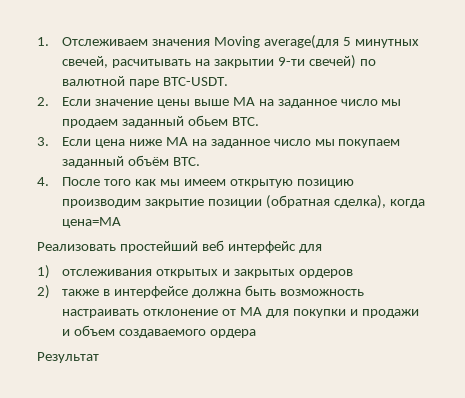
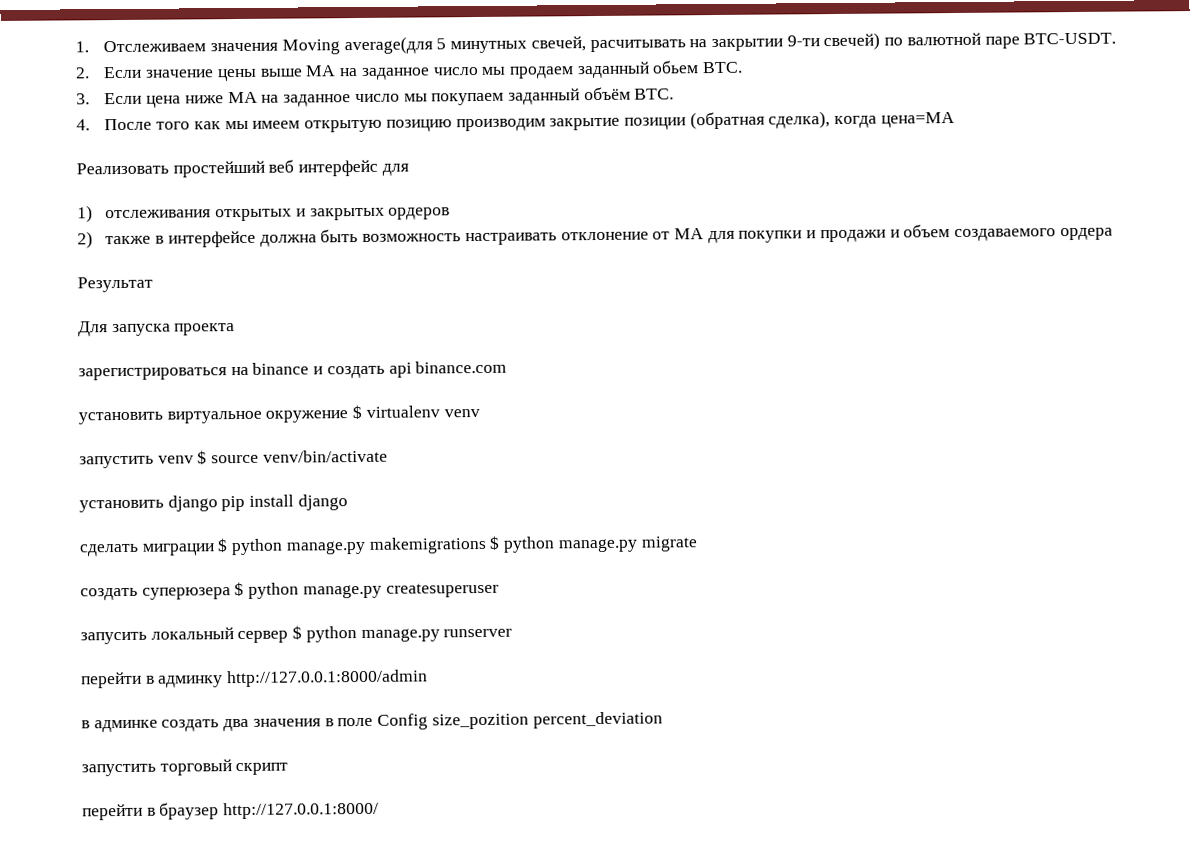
+ Для запуска проекта
+ зарегистрироваться на binance и создать api binance.com
+ установить виртуальное окружение $ virtualenv venv
+ запустить venv $ source venv/bin/activate
+ установить django pip install django
+ сделать миграции $ python manage.py makemigrations $ python manage.py migrate
+ создать суперюзера $ python manage.py createsuperuser
+ запусить локальный сервер $ python manage.py runserver
+ перейти в админку http://127.0.0.1:8000/admin
+ в админке создать два значения в поле Config size_pozition percent_deviation
+ запустить торговый скрипт
+ перейти в браузер http://127.0.0.1:8000/

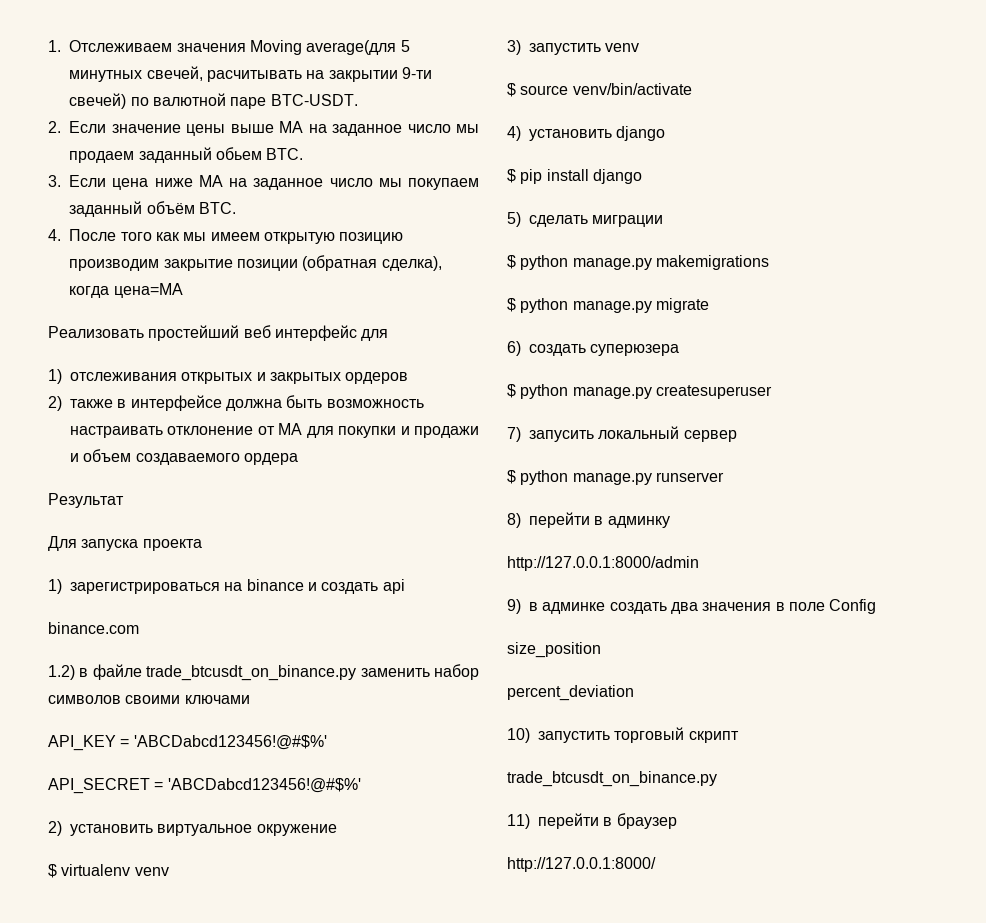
- зарегистрироваться на binance и создать api binance.com
+ 1) зарегистрироваться на binance и создать api
+ binance.com
- установить виртуальное окружение $ virtualenv venv
+ 1.2) в файле trade_btcusdt_on_binance.py заменить набор символов своими ключами
+ API_KEY = 'ABCDabcd123456!@#$%'
+ API_SECRET = 'ABCDabcd123456!@#$%'
+ 2) установить виртуальное окружение
+ $ virtualenv venv
- запустить venv $ source venv/bin/activate
+ 3) запустить venv
+ $ source venv/bin/activate
- установить django pip install django
+ 4) установить django
+ $ pip install django
- сделать миграции $ python manage.py makemigrations $ python manage.py migrate
+ 5) сделать миграции
+ $ python manage.py makemigrations
+ $ python manage.py migrate
- создать суперюзера $ python manage.py createsuperuser
+ 6) создать суперюзера
+ $ python manage.py createsuperuser
- запусить локальный сервер $ python manage.py runserver
+ 7) запусить локальный сервер
+ $ python manage.py runserver
- перейти в админку http://127.0.0.1:8000/admin
+ 8) перейти в админку
+ http://127.0.0.1:8000/admin
- в админке создать два значения в поле Config size_pozition percent_deviation
+ 9) в админке создать два значения в поле Config
+ size_position
+ percent_deviation
- запустить торговый скрипт
- перейти в браузер http://127.0.0.1:8000/
+ 10) запустить торговый скрипт
+ trade_btcusdt_on_binance.py
+ 11) перейти в браузер
+ http://127.0.0.1:8000/

